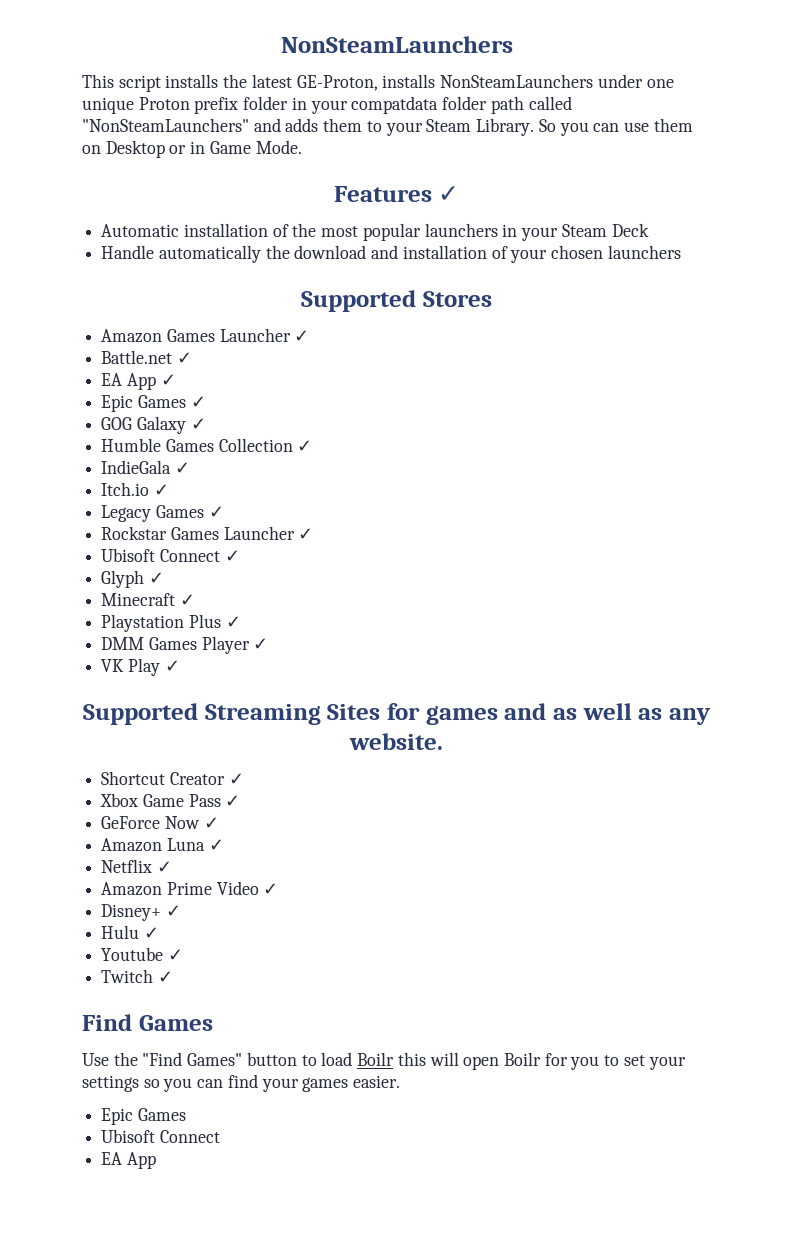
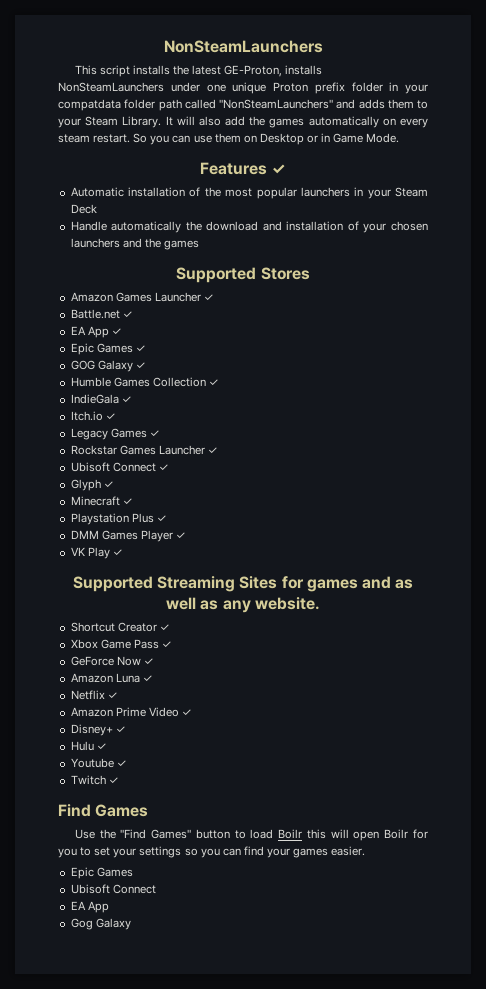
+ It will also add the games automatically on every steam restart.
- Handle automatically the download and installation of your chosen launchers
+ Handle automatically the download and installation of your chosen launchers and the games
+ Gog Galaxy

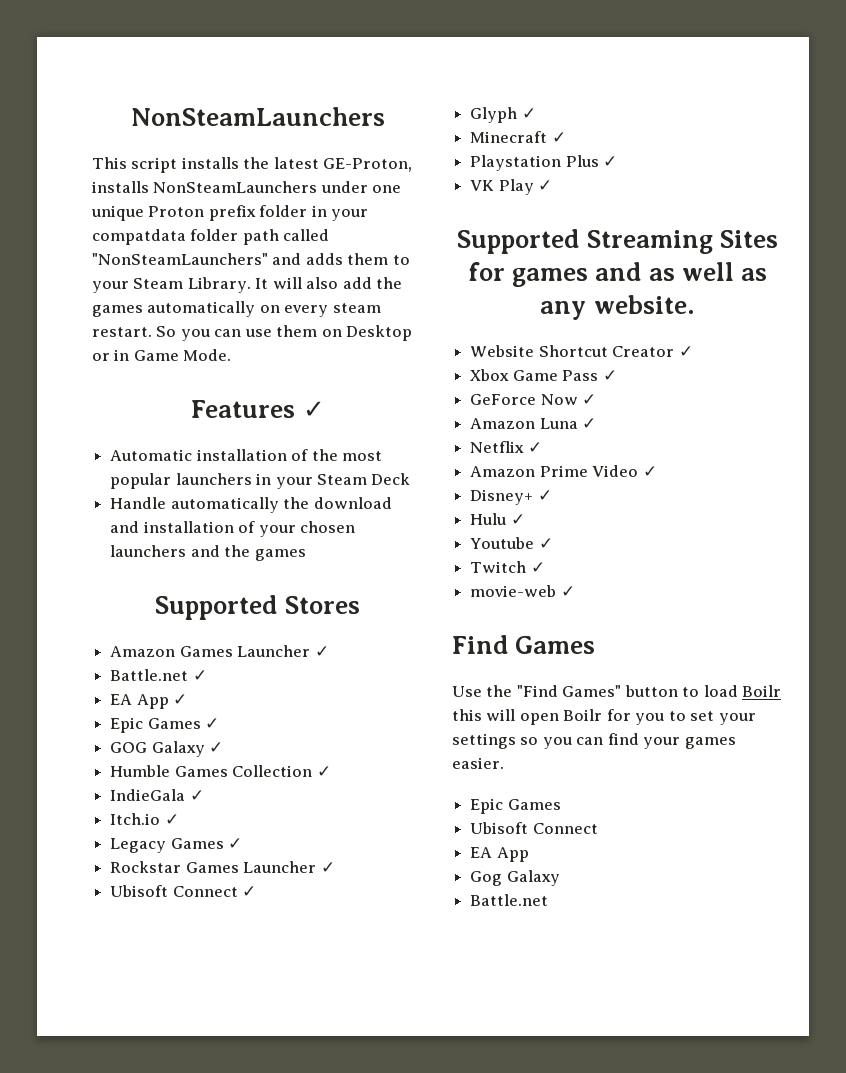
- DMM Games Player ✓
- Shortcut Creator ✓
+ Website Shortcut Creator ✓
+ movie-web ✓
  Gog Galaxy
+ Battle.net

